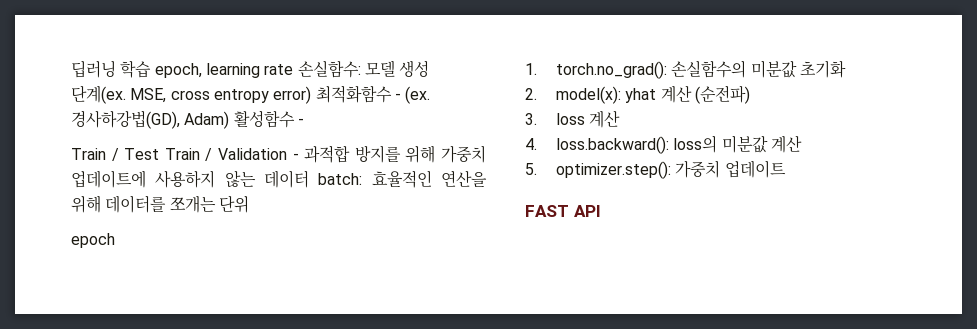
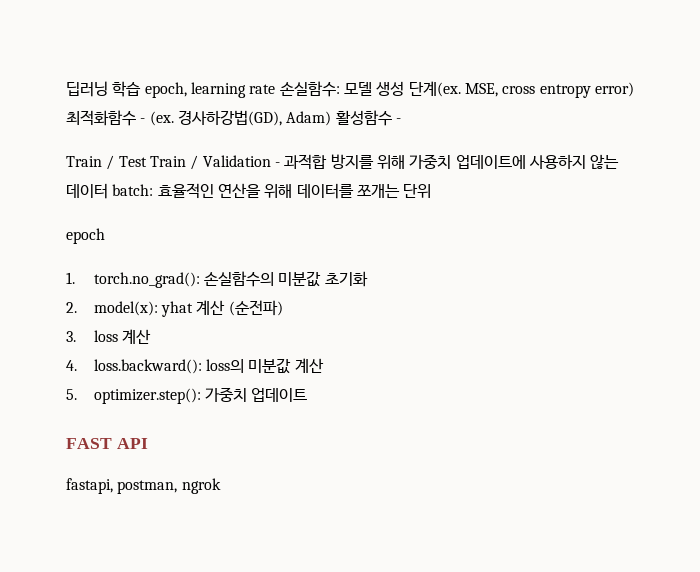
+ fastapi, postman, ngrok

